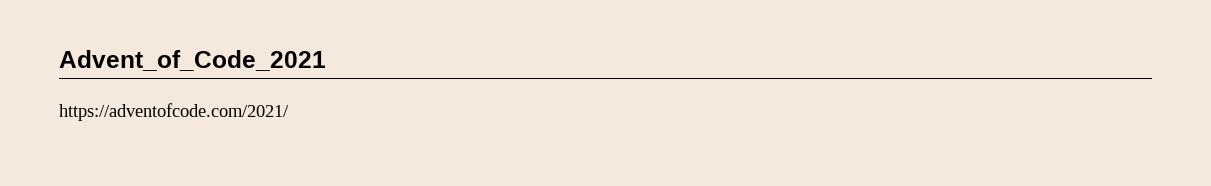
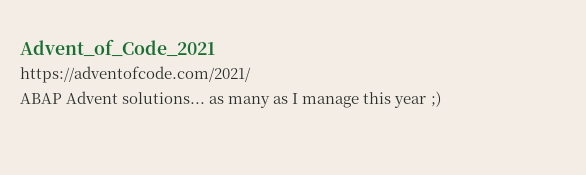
+ ABAP Advent solutions... as many as I manage this year ;)

